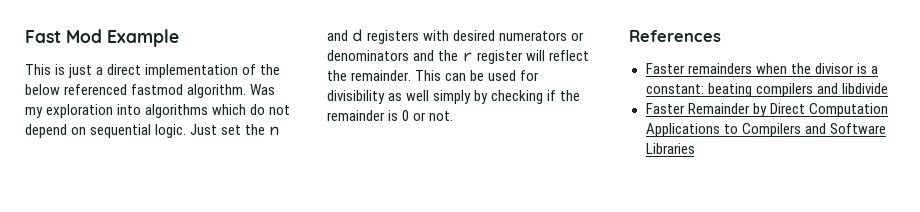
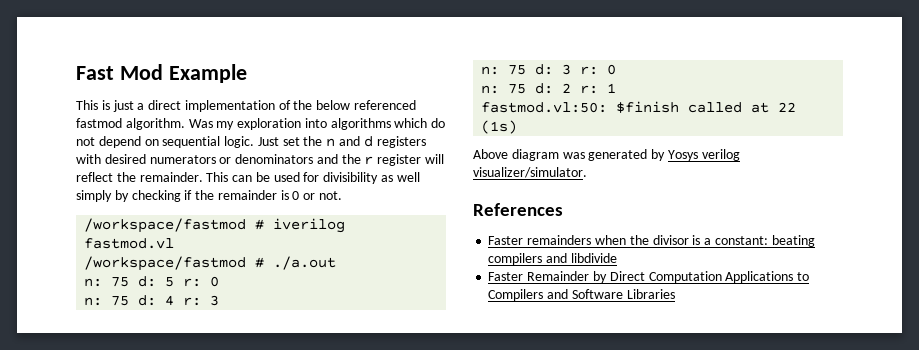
+ /workspace/fastmod # iverilog fastmod.vl
+ /workspace/fastmod # ./a.out
+ n: 75 d: 5 r: 0
+ n: 75 d: 4 r: 3
+ n: 75 d: 3 r: 0
+ n: 75 d: 2 r: 1
+ fastmod.vl:50: $finish called at 22 (1s)
+ Above diagram was generated by Yosys verilog visualizer/simulator.

